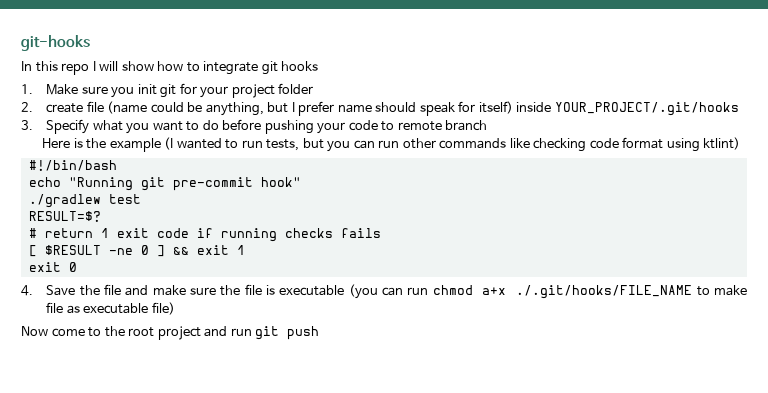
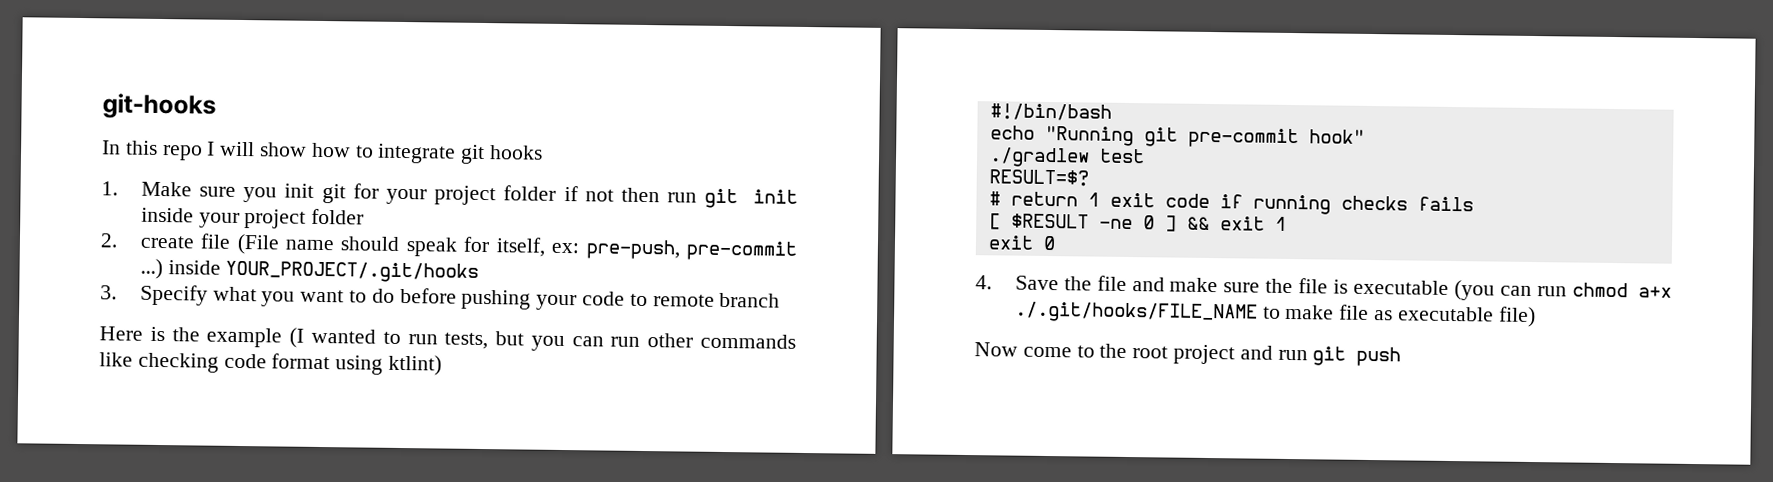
- 1. Make sure you init git for your project folder
- 2. create file (name could be anything, but I prefer name should speak for itself) inside YOUR_PROJECT/.git/hooks
+ 1. Make sure you init git for your project folder if not then run git init inside your project folder
+ 2. create file (File name should speak for itself, ex: pre-push, pre-commit ...) inside YOUR_PROJECT/.git/hooks

